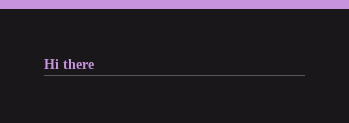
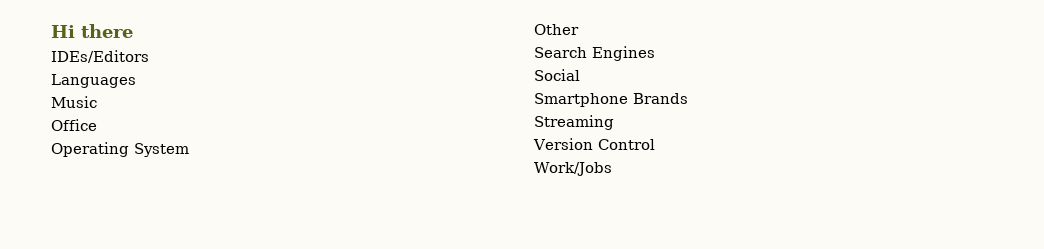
+ IDEs/Editors
+ Languages
+ Music
+ Office
+ Operating System
+ Other
+ Search Engines
+ Social
+ Smartphone Brands
+ Streaming
+ Version Control
+ Work/Jobs

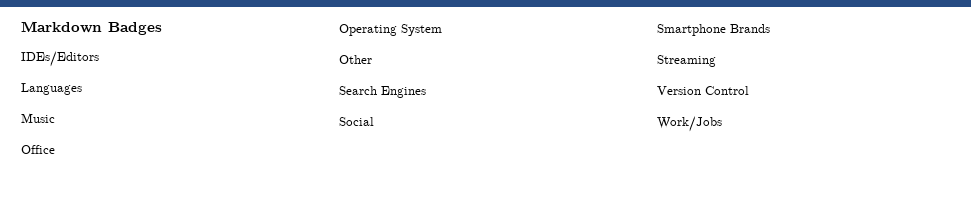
- Hi there
+ Markdown Badges

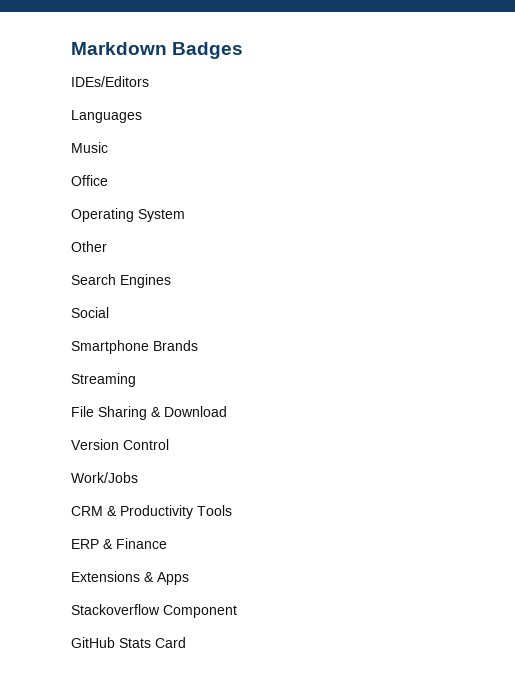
+ File Sharing & Download
+ CRM & Productivity Tools
+ ERP & Finance
+ Extensions & Apps
+ Stackoverflow Component
+ GitHub Stats Card

